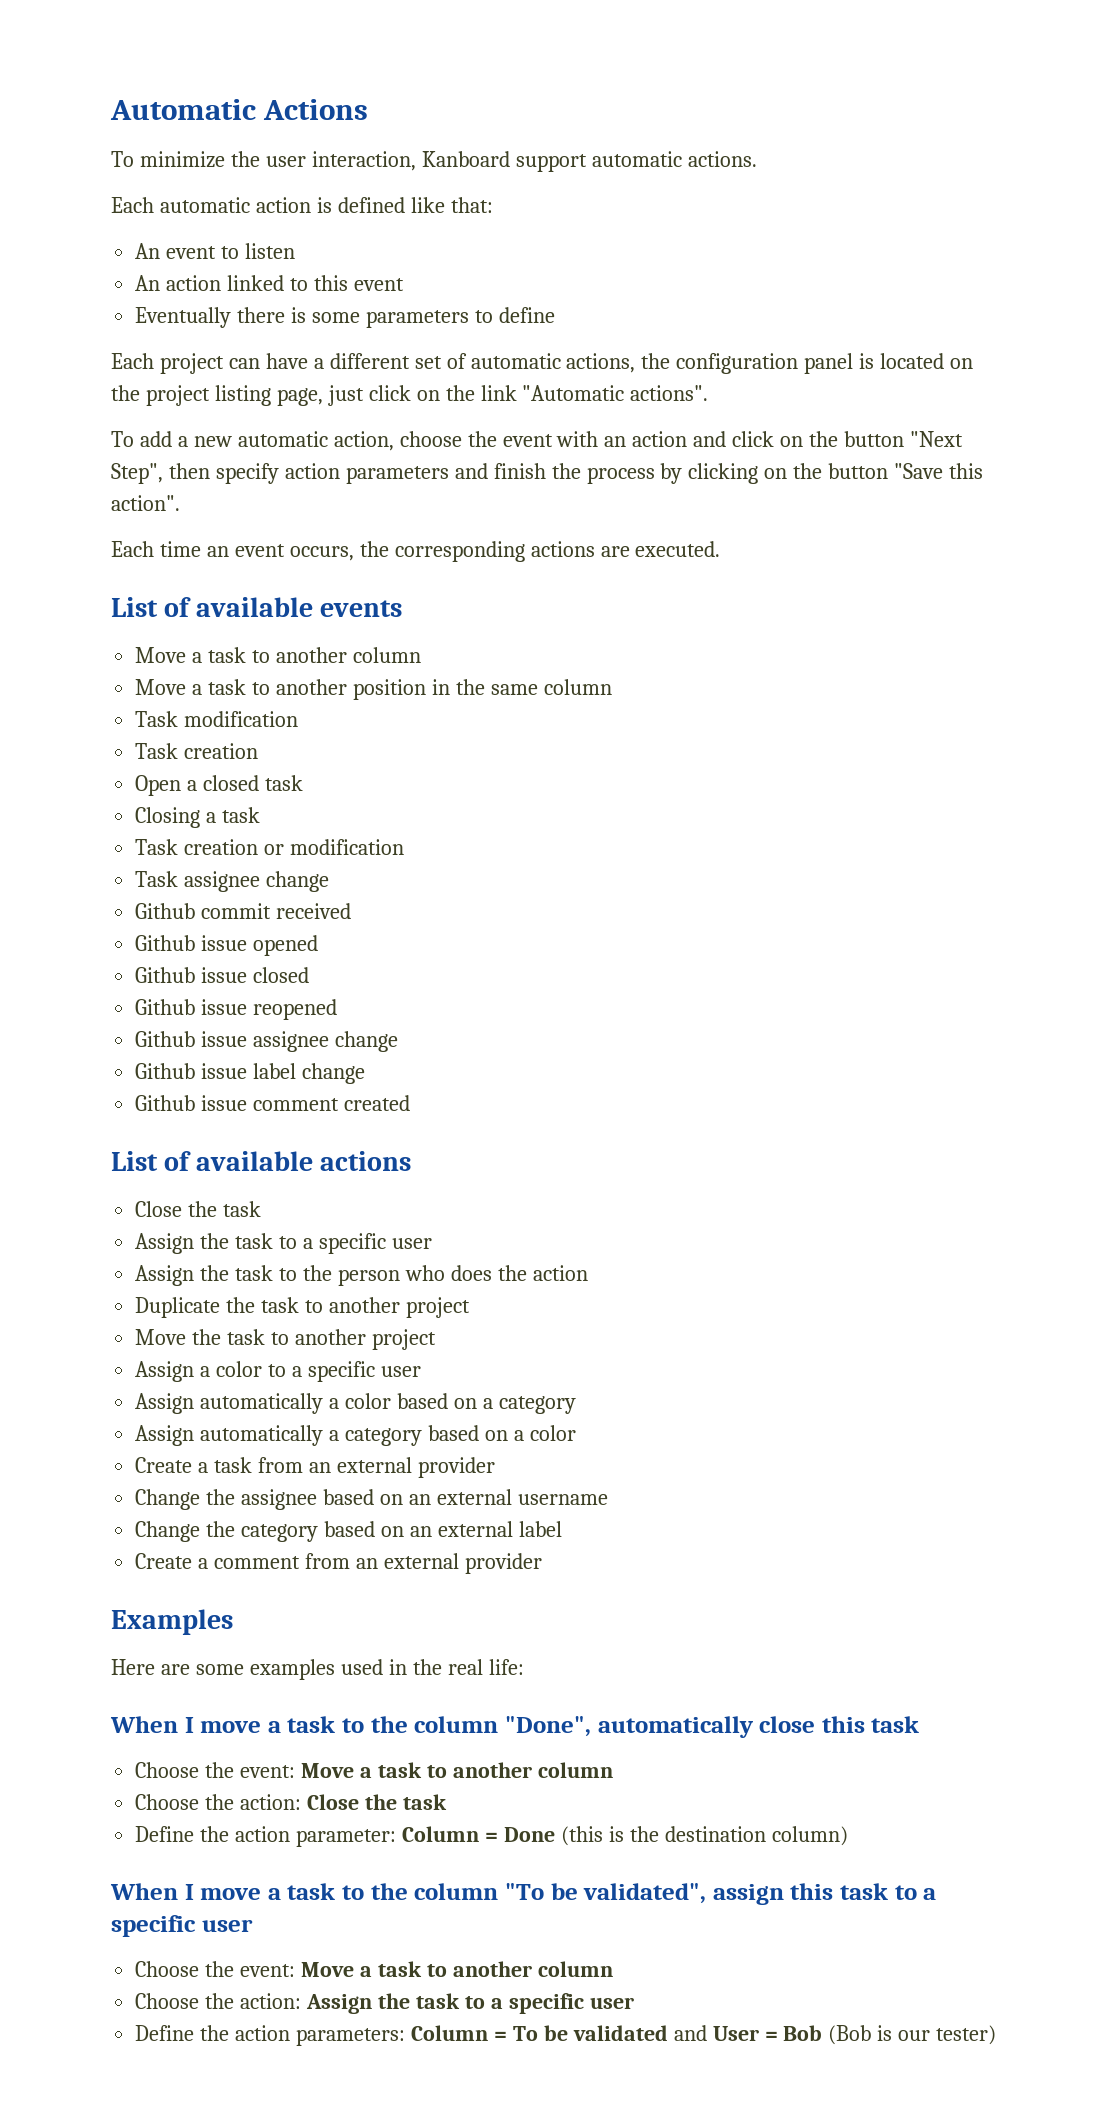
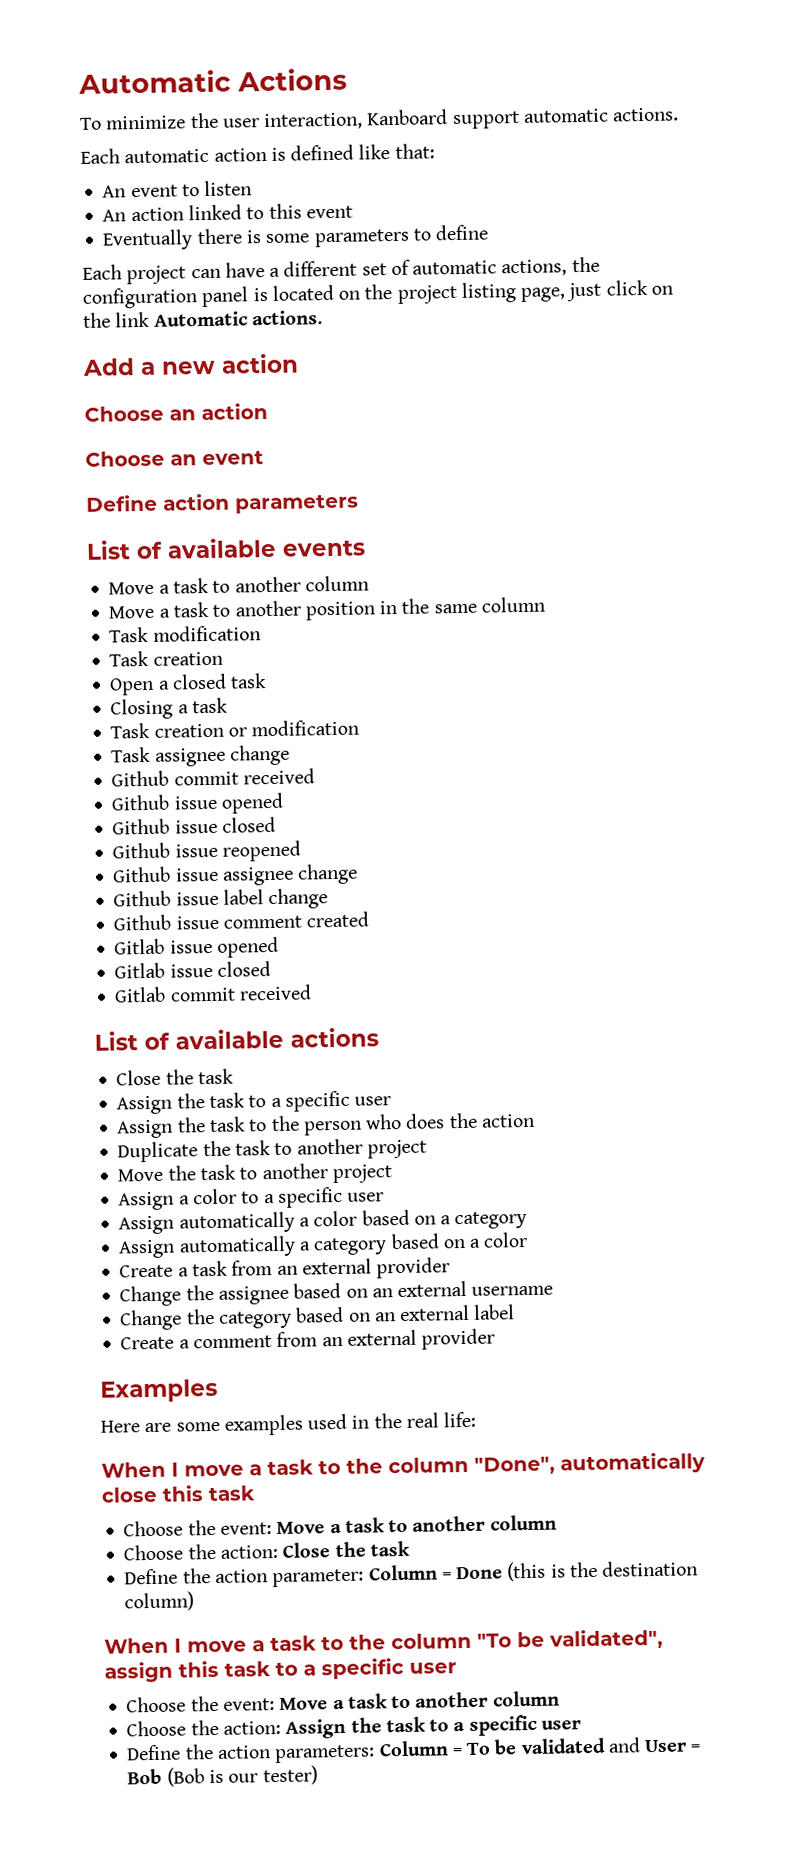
- Each project can have a different set of automatic actions, the configuration panel is located on the project listing page, just click on the link "Automatic actions".
- To add a new automatic action, choose the event with an action and click on the button "Next Step", then specify action parameters and finish the process by clicking on the button "Save this action".
- Each time an event occurs, the corresponding actions are executed.
+ Each project can have a different set of automatic actions, the configuration panel is located on the project listing page, just click on the link Automatic actions.
+ Add a new action
+ Choose an action
+ Choose an event
+ Define action parameters
+ Gitlab issue opened
+ Gitlab issue closed
+ Gitlab commit received

